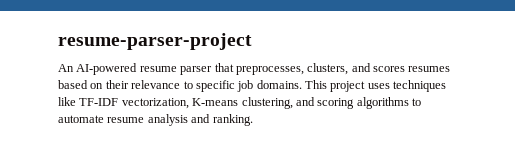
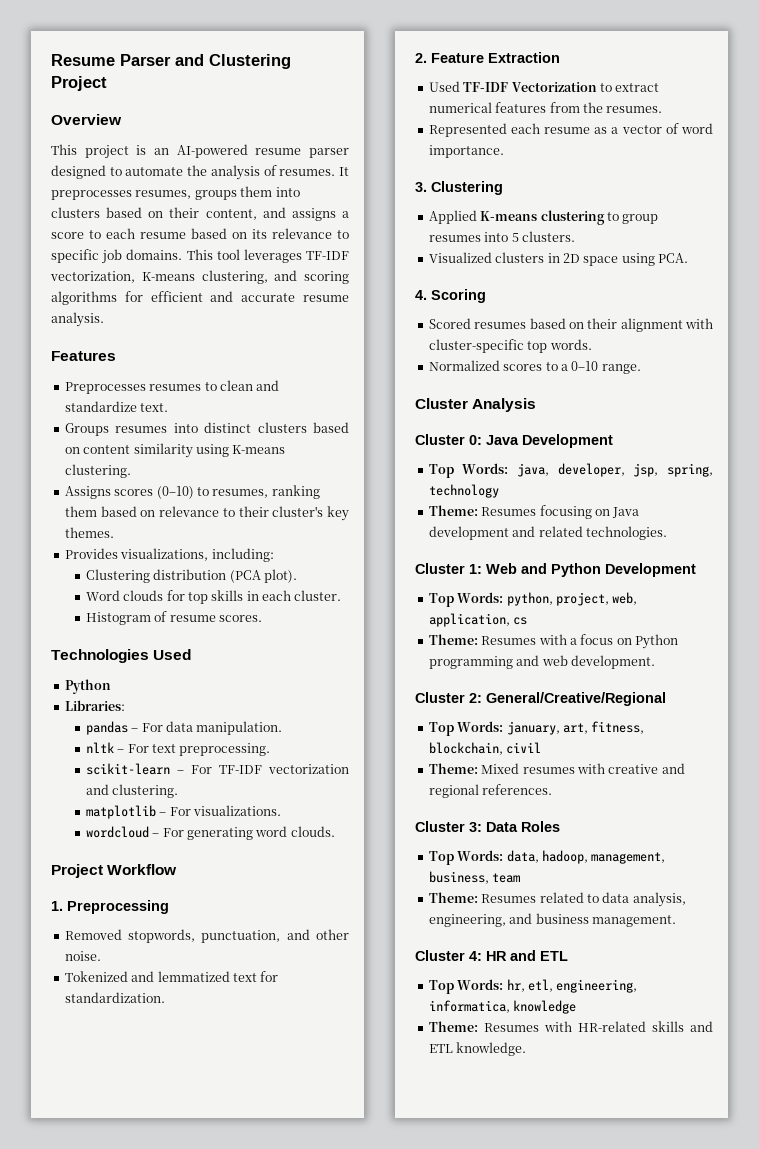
- resume-parser-project
- An AI-powered resume parser that preprocesses, clusters, and scores resumes based on their relevance to specific job domains.
+ Resume Parser and Clustering Project
+ Overview
+ This project is an AI-powered resume parser designed to automate the analysis of resumes. It preprocesses resumes, groups them into clusters based on their content, and assigns a score to each resume based on its relevance to specific job domains.
- This project uses techniques like TF-IDF vectorization, K-means clustering, and scoring algorithms to automate resume analysis and ranking.
+ This tool leverages TF-IDF vectorization, K-means clustering, and scoring algorithms for efficient and accurate resume analysis.
+ Features
+ Preprocesses resumes to clean and standardize text.
+ Groups resumes into distinct clusters based on content similarity using K-means clustering.
+ Assigns scores (0–10) to resumes, ranking them based on relevance to their cluster's key themes.
+ Provides visualizations, including:
+ Clustering distribution (PCA plot).
+ Word clouds for top skills in each cluster.
+ Histogram of resume scores.
+ Technologies Used
+ Python
+ Libraries:
+ pandas – For data manipulation.
+ nltk – For text preprocessing.
+ scikit-learn – For TF-IDF vectorization and clustering.
+ matplotlib – For visualizations.
+ wordcloud – For generating word clouds.
+ Project Workflow
+ 1. Preprocessing
+ Removed stopwords, punctuation, and other noise.
+ Tokenized and lemmatized text for standardization.
+ 2. Feature Extraction
+ Used TF-IDF Vectorization to extract numerical features from the resumes.
+ Represented each resume as a vector of word importance.
+ 3. Clustering
+ Applied K-means clustering to group resumes into 5 clusters.
+ Visualized clusters in 2D space using PCA.
+ 4. Scoring
+ Scored resumes based on their alignment with cluster-specific top words.
+ Normalized scores to a 0–10 range.
+ Cluster Analysis
+ Cluster 0: Java Development
+ Top Words: java, developer, jsp, spring, technology
+ Theme: Resumes focusing on Java development and related technologies.
+ Cluster 1: Web and Python Development
+ Top Words: python, project, web, application, cs
+ Theme: Resumes with a focus on Python programming and web development.
+ Cluster 2: General/Creative/Regional
+ Top Words: january, art, fitness, blockchain, civil
+ Theme: Mixed resumes with creative and regional references.
+ Cluster 3: Data Roles
+ Top Words: data, hadoop, management, business, team
+ Theme: Resumes related to data analysis, engineering, and business management.
+ Cluster 4: HR and ETL
+ Top Words: hr, etl, engineering, informatica, knowledge
+ Theme: Resumes with HR-related skills and ETL knowledge.

